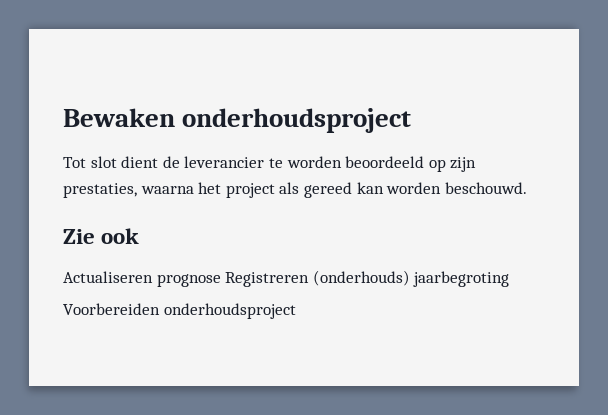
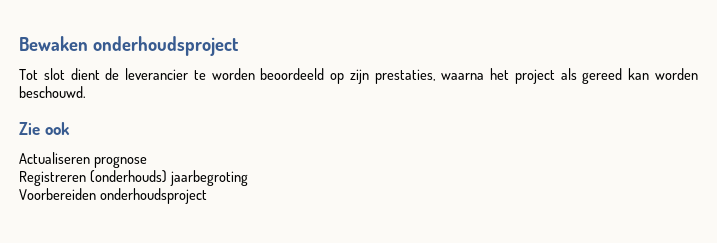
- Actualiseren prognose Registreren (onderhouds) jaarbegroting
+ Actualiseren prognose
+ Registreren (onderhouds) jaarbegroting

